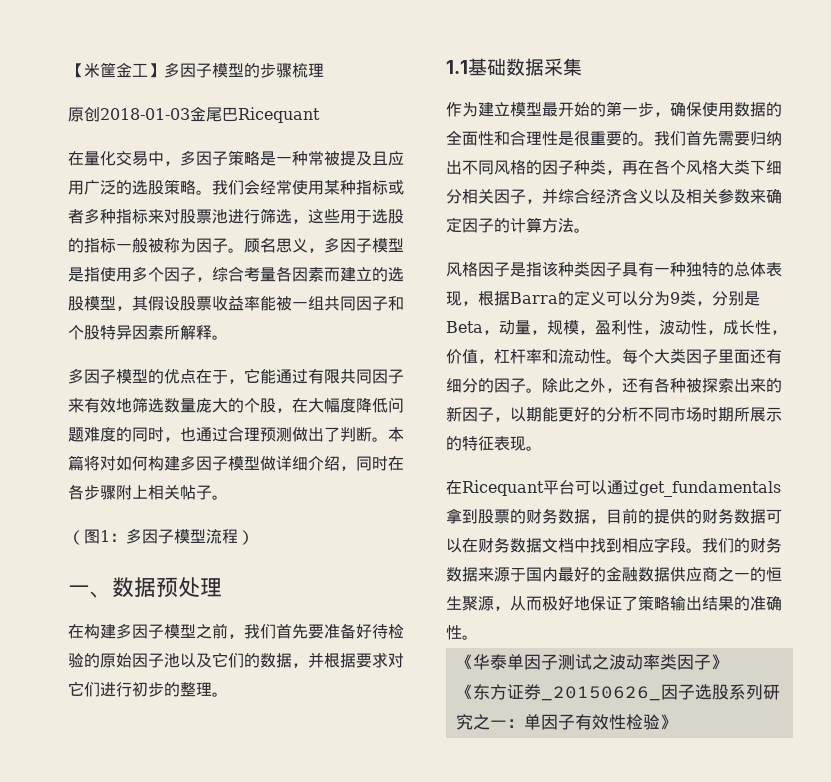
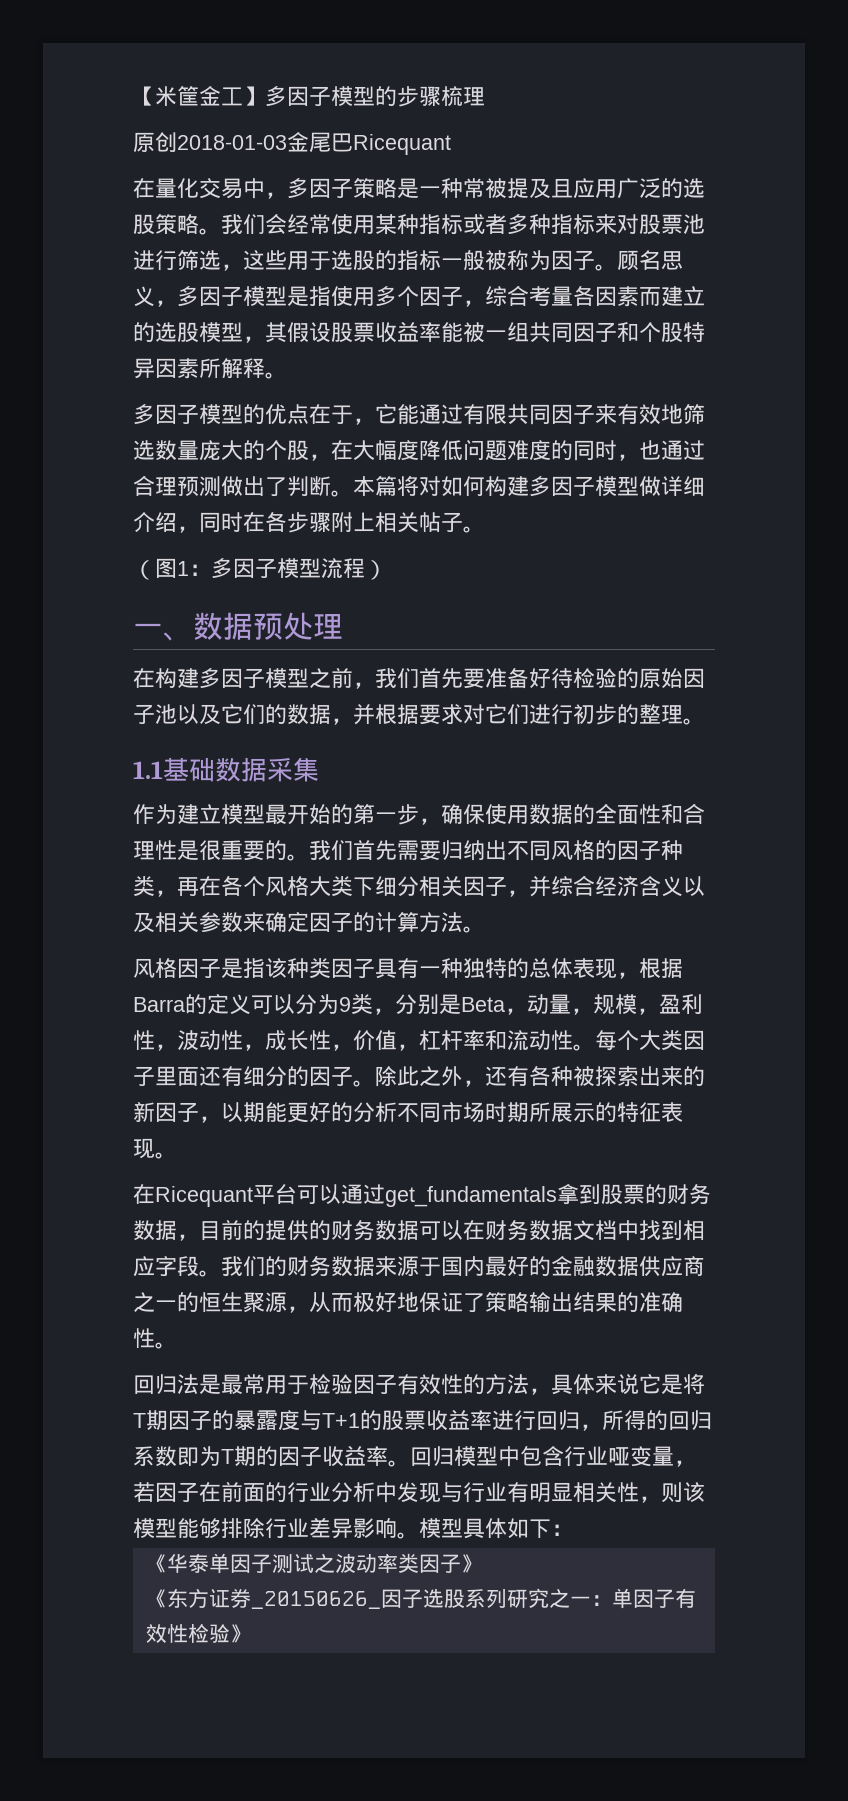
+ 回归法是最常用于检验因子有效性的方法，具体来说它是将T期因子的暴露度与T+1的股票收益率进行回归，所得的回归系数即为T期的因子收益率。回归模型中包含行业哑变量，若因子在前面的行业分析中发现与行业有明显相关性，则该模型能够排除行业差异影响。模型具体如下：

